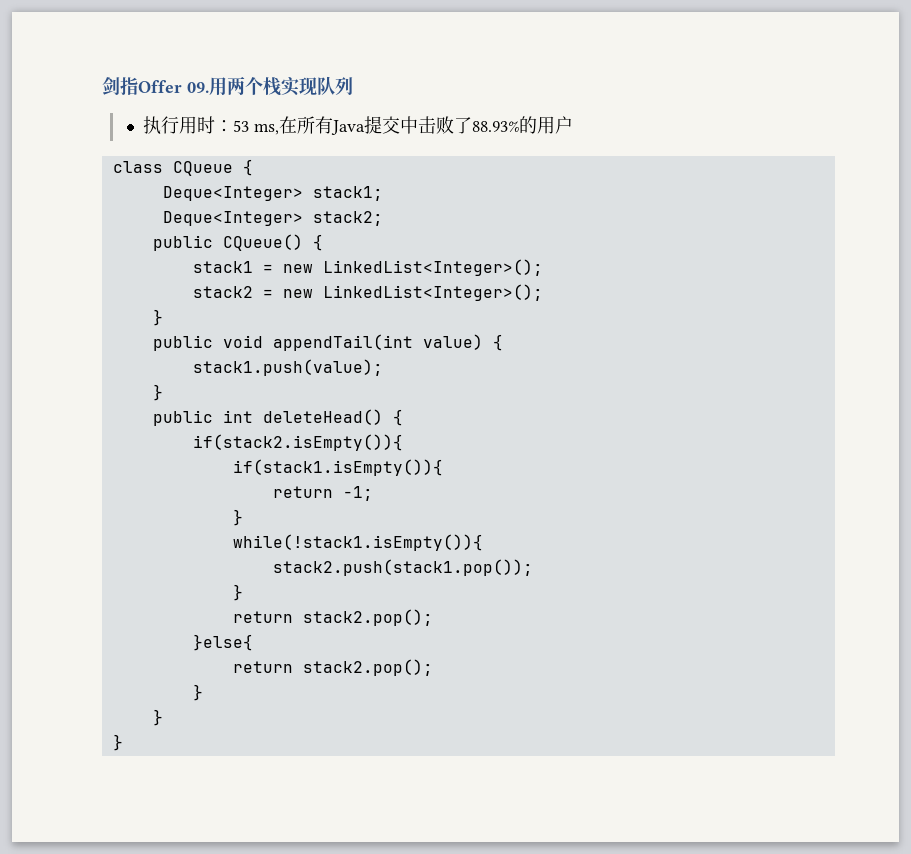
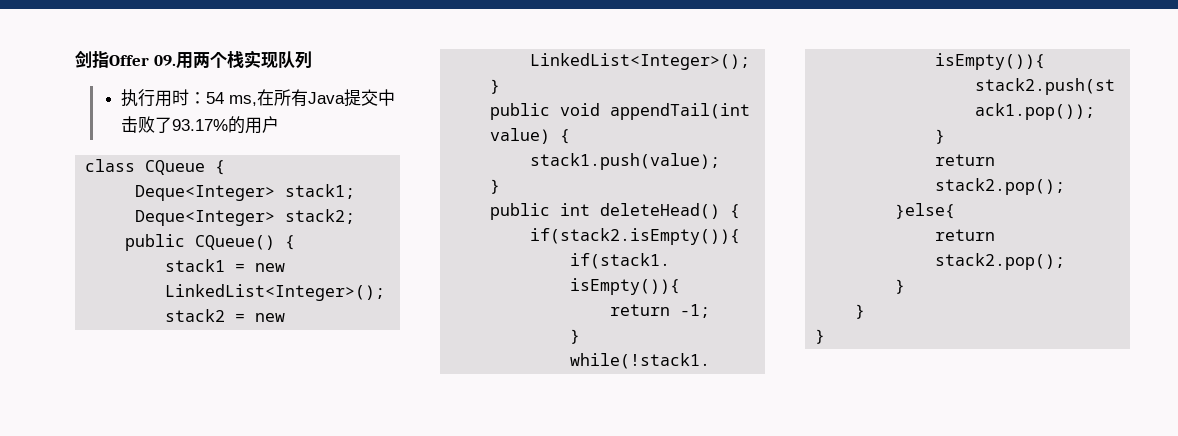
- 执行用时：53 ms,在所有Java提交中击败了88.93%的用户
+ 执行用时：54 ms,在所有Java提交中击败了93.17%的用户

